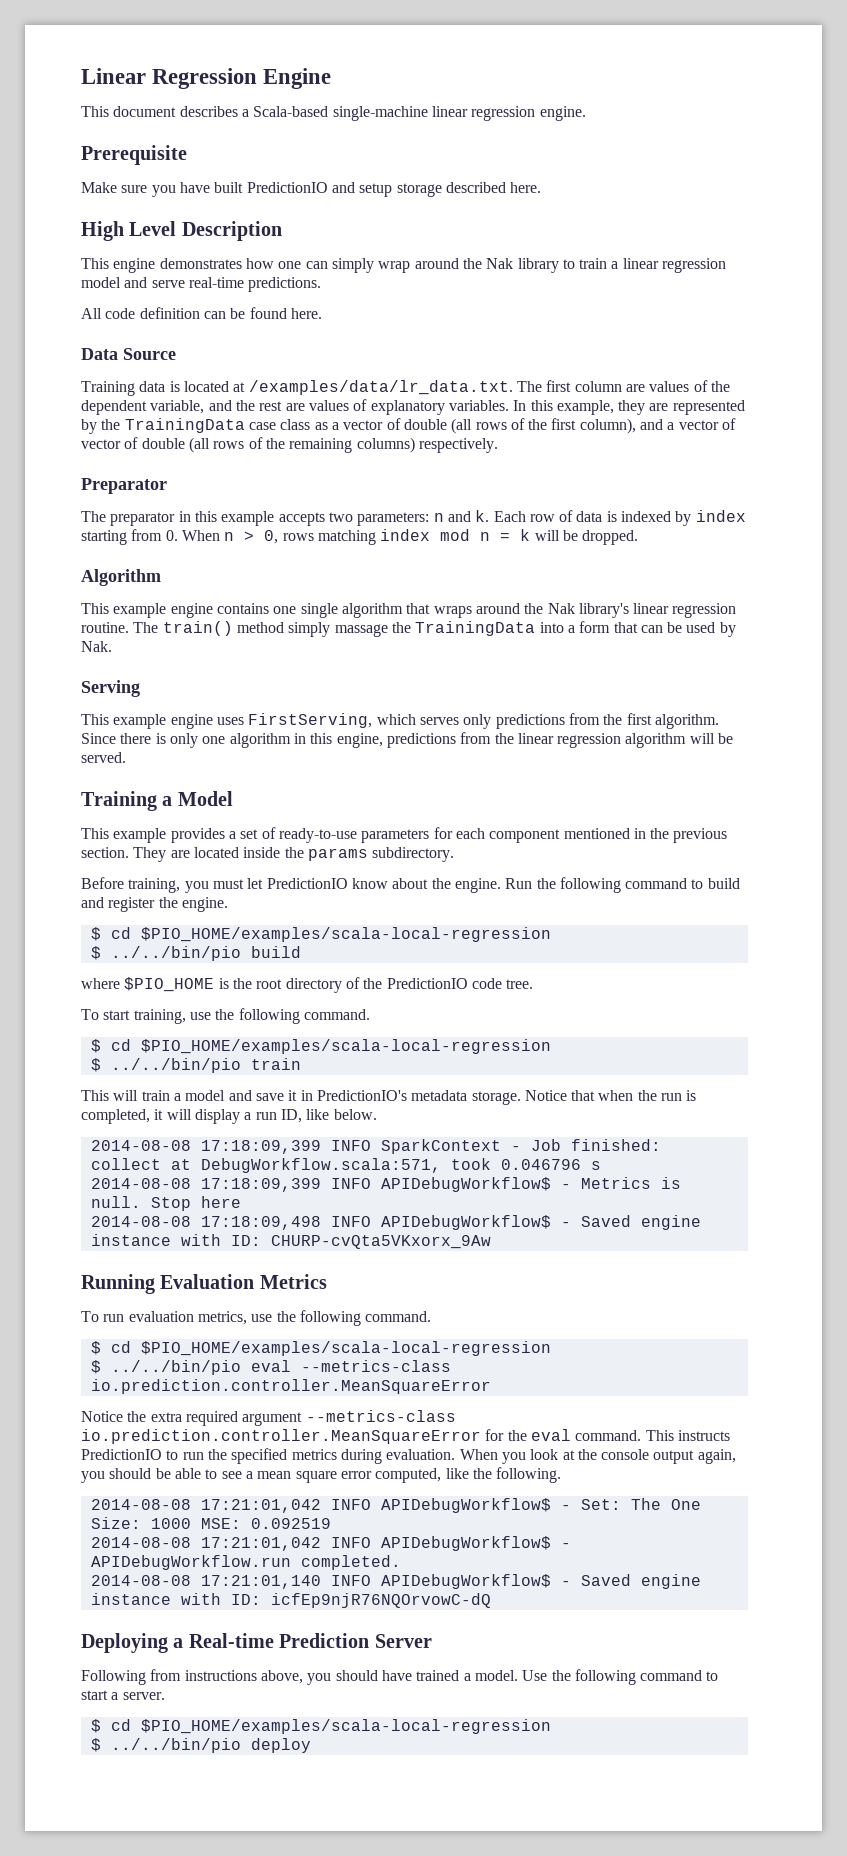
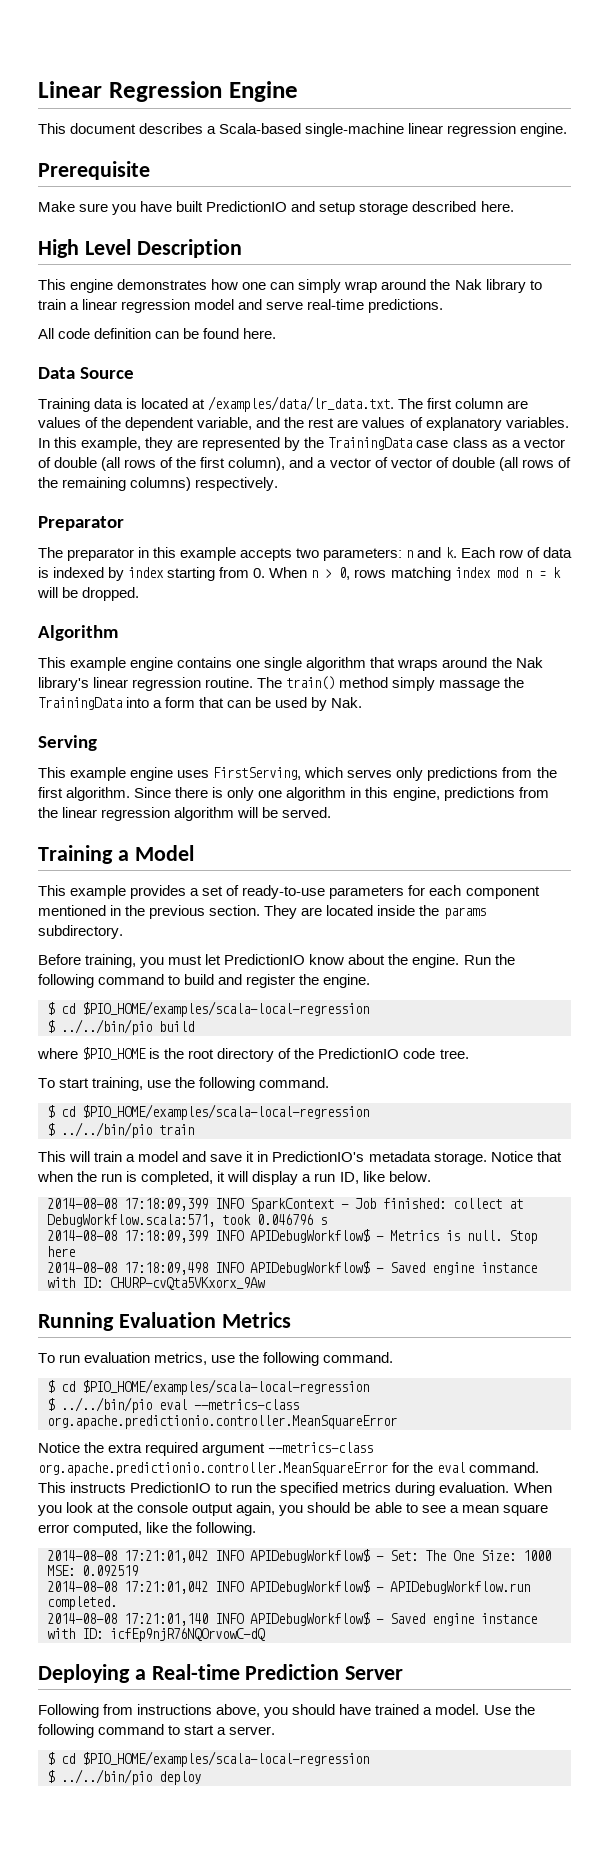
- $ ../../bin/pio eval --metrics-class io.prediction.controller.MeanSquareError
+ $ ../../bin/pio eval --metrics-class org.apache.predictionio.controller.MeanSquareError
- Notice the extra required argument --metrics-class io.prediction.controller.MeanSquareError for the eval command.
+ Notice the extra required argument --metrics-class org.apache.predictionio.controller.MeanSquareError for the eval command.

